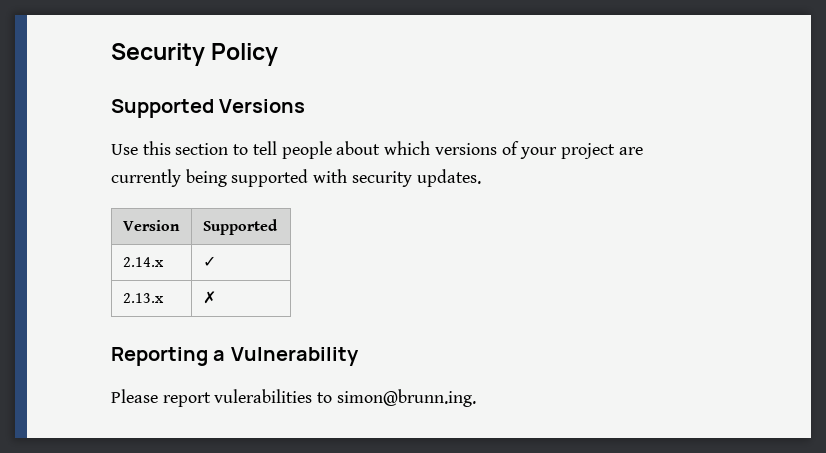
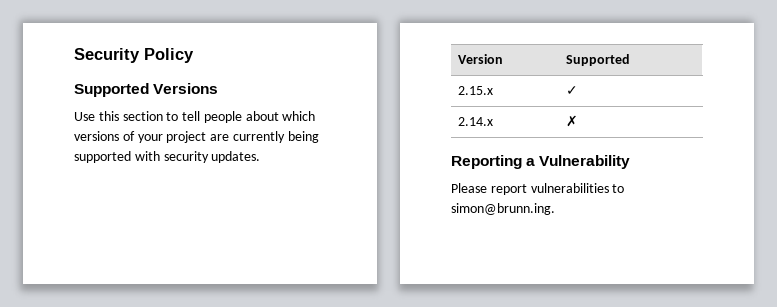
- 2.14.x | ✓
+ 2.15.x | ✓
- 2.13.x | ✗
+ 2.14.x | ✗
- Please report vulerabilities to simon@brunn.ing.
+ Please report vulnerabilities to simon@brunn.ing.

